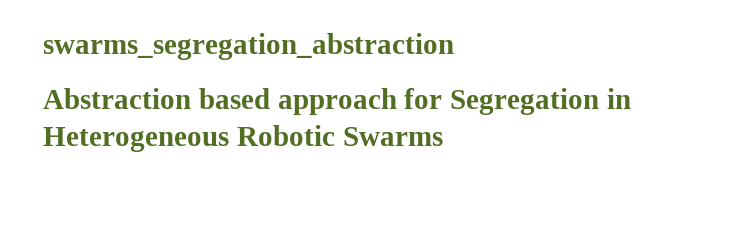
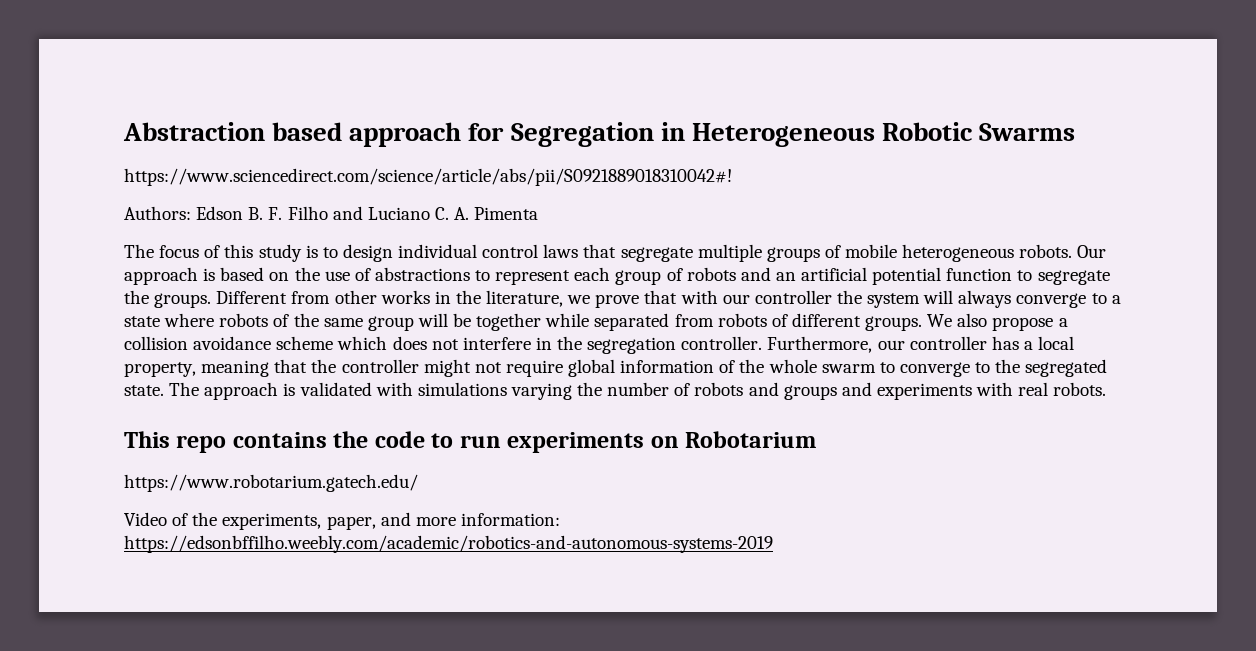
- swarms_segregation_abstraction
+ https://www.sciencedirect.com/science/article/abs/pii/S0921889018310042#!
+ Authors: Edson B. F. Filho and Luciano C. A. Pimenta
+ The focus of this study is to design individual control laws that segregate multiple groups of mobile heterogeneous robots. Our approach is based on the use of abstractions to represent each group of robots and an artificial potential function to segregate the groups. Different from other works in the literature, we prove that with our controller the system will always converge to a state where robots of the same group will be together while separated from robots of different groups. We also propose a collision avoidance scheme which does not interfere in the segregation controller. Furthermore, our controller has a local property, meaning that the controller might not require global information of the whole swarm to converge to the segregated state. The approach is validated with simulations varying the number of robots and groups and experiments with real robots.
+ This repo contains the code to run experiments on Robotarium
+ https://www.robotarium.gatech.edu/
+ Video of the experiments, paper, and more information: https://edsonbffilho.weebly.com/academic/robotics-and-autonomous-systems-2019

